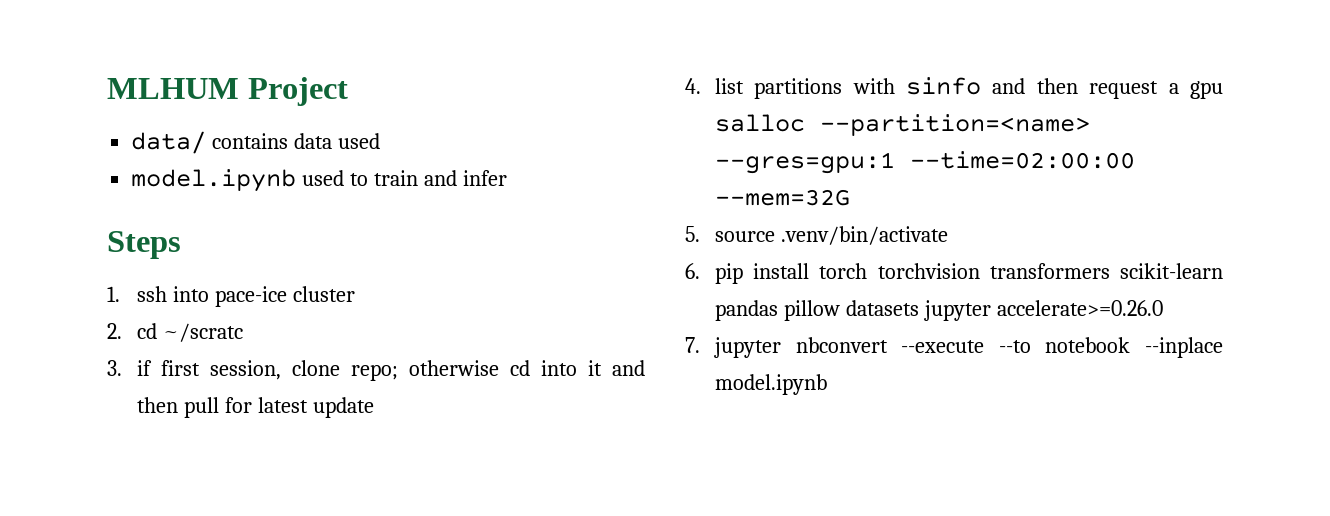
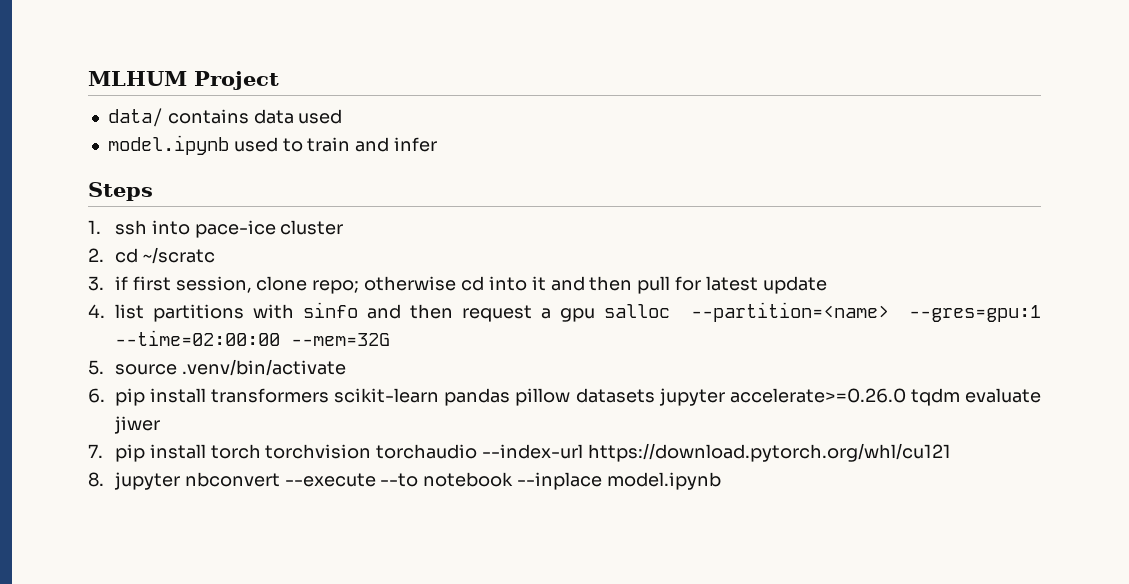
- 6. pip install torch torchvision transformers scikit-learn pandas pillow datasets jupyter accelerate>=0.26.0
- 7. jupyter nbconvert --execute --to notebook --inplace model.ipynb
+ 6. pip install transformers scikit-learn pandas pillow datasets jupyter accelerate>=0.26.0 tqdm evaluate jiwer
+ 7. pip install torch torchvision torchaudio --index-url https://download.pytorch.org/whl/cu121
+ 8. jupyter nbconvert --execute --to notebook --inplace model.ipynb

